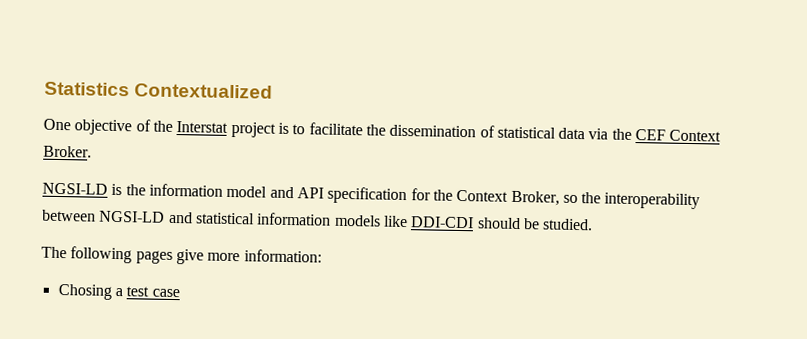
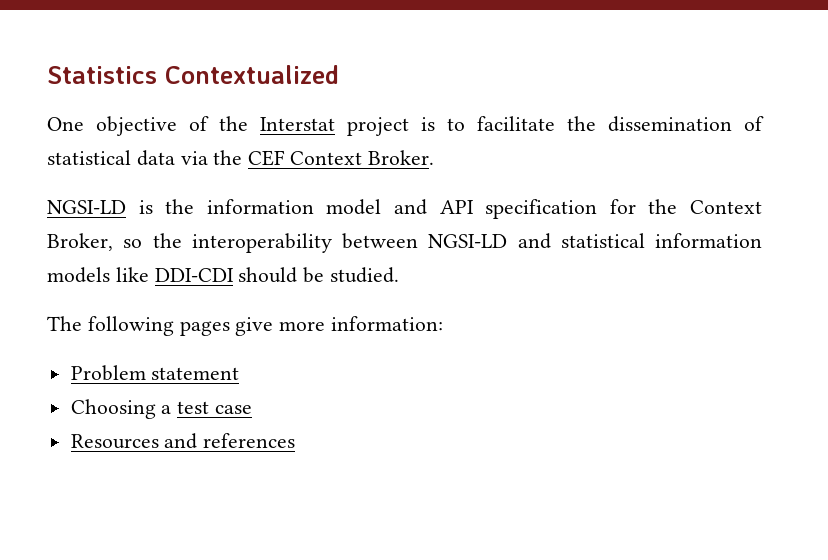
- Chosing a test case
+ Problem statement
+ Choosing a test case
+ Resources and references

